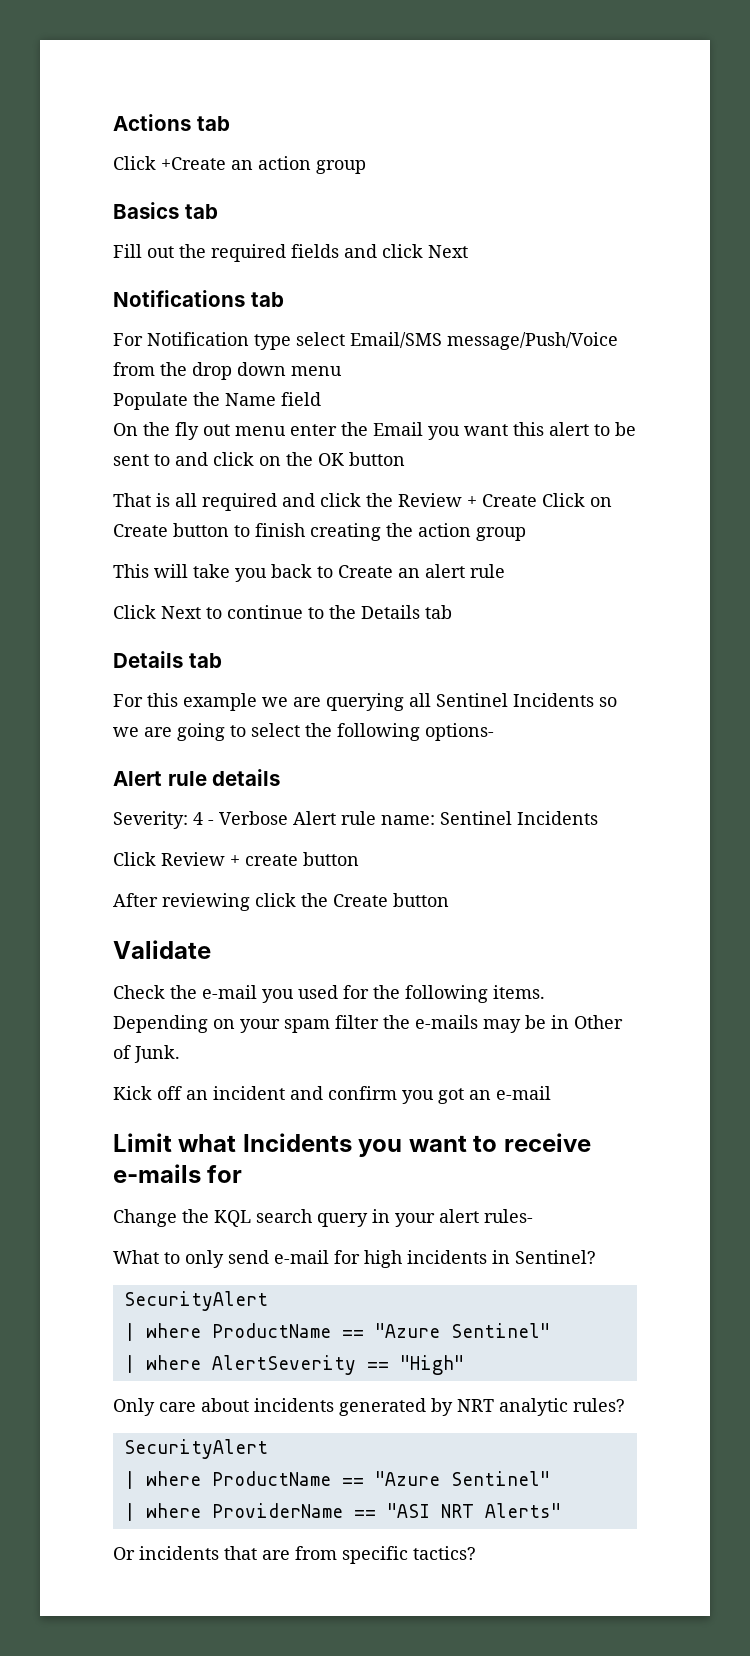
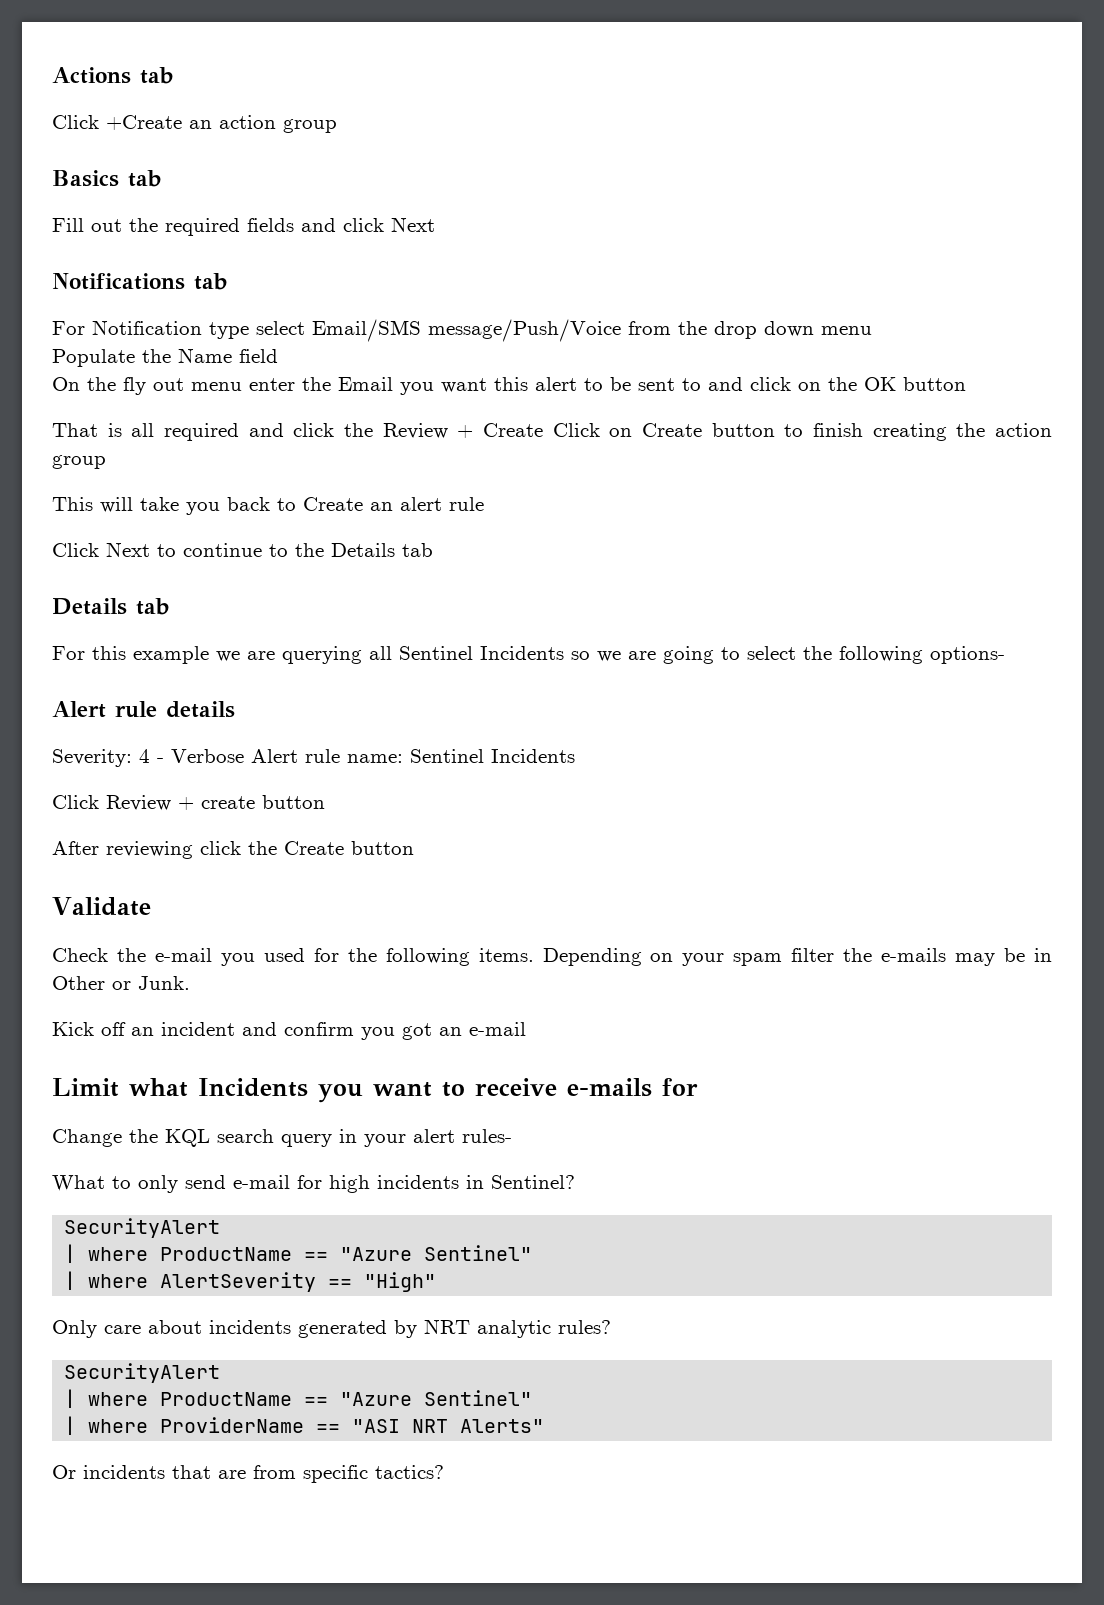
- Depending on your spam filter the e-mails may be in Other of Junk.
+ Depending on your spam filter the e-mails may be in Other or Junk.

